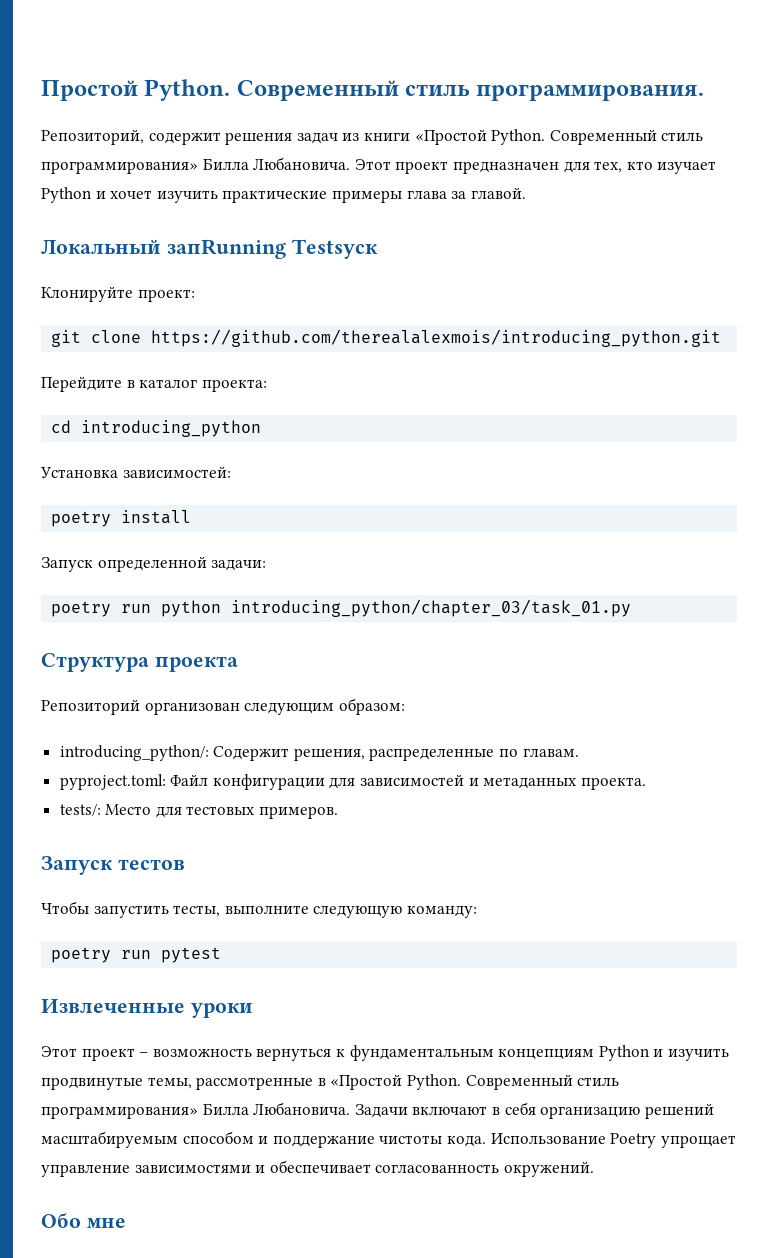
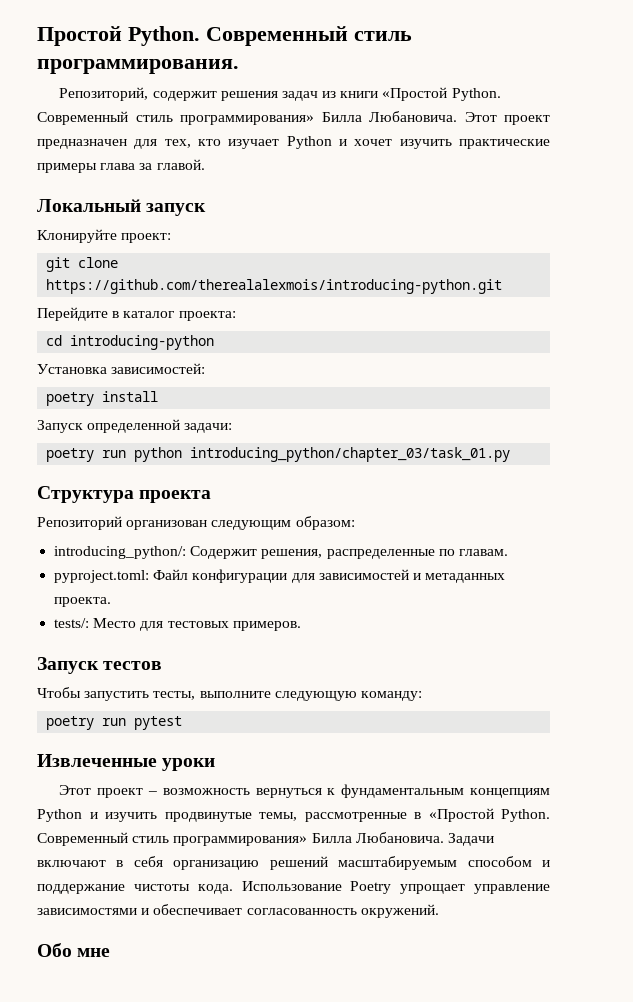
- Локальный запRunning Testsуск
+ Локальный запуск
- git clone https://github.com/therealalexmois/introducing_python.git
+ git clone https://github.com/therealalexmois/introducing-python.git
- cd introducing_python
+ cd introducing-python

